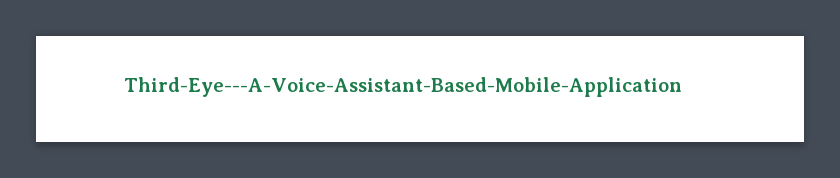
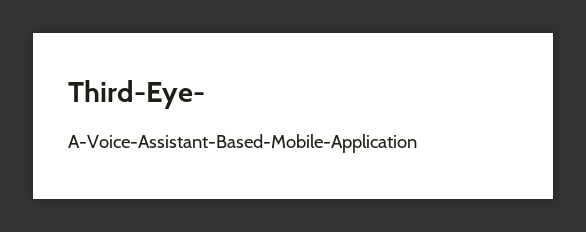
- Third-Eye---A-Voice-Assistant-Based-Mobile-Application
+ Third-Eye-
+ A-Voice-Assistant-Based-Mobile-Application

